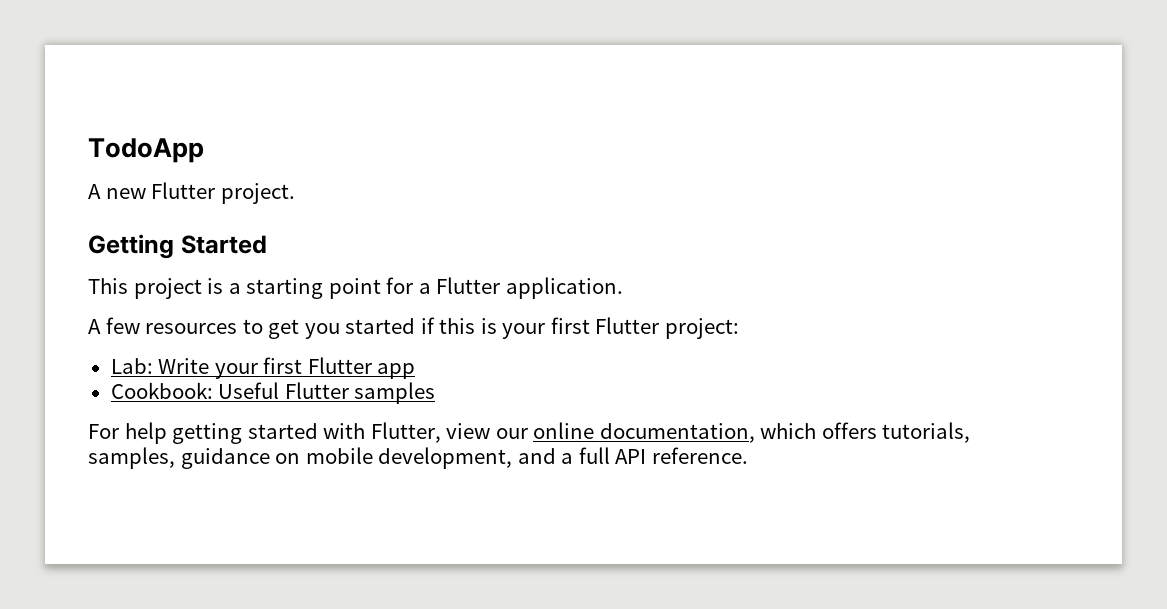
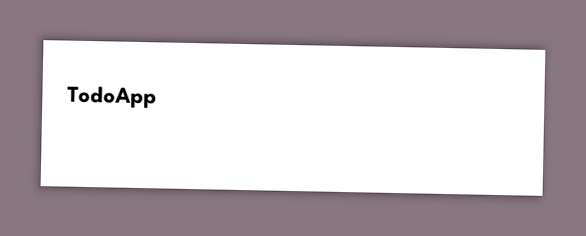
- A new Flutter project.
- Getting Started
- This project is a starting point for a Flutter application.
- A few resources to get you started if this is your first Flutter project:
- Lab: Write your first Flutter app
- Cookbook: Useful Flutter samples
- For help getting started with Flutter, view our online documentation, which offers tutorials, samples, guidance on mobile development, and a full API reference.

